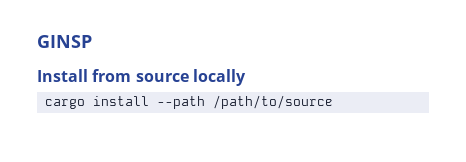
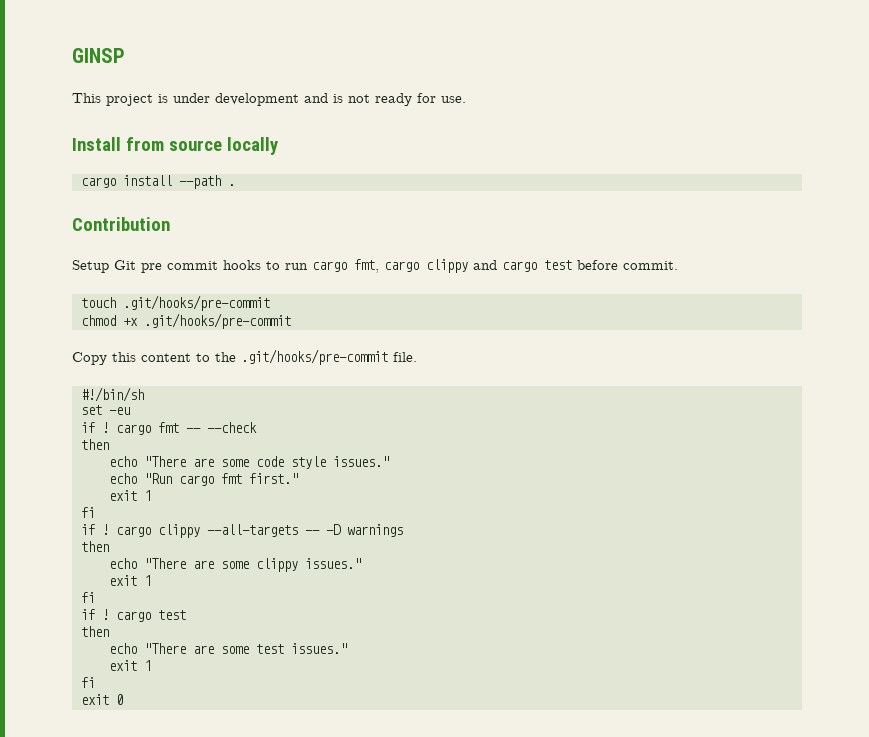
+ This project is under development and is not ready for use.
- cargo install --path /path/to/source
+ cargo install --path .
+ Contribution
+ Setup Git pre commit hooks to run cargo fmt, cargo clippy and cargo test before commit.
+ touch .git/hooks/pre-commit
+ chmod +x .git/hooks/pre-commit
+ Copy this content to the .git/hooks/pre-commit file.
+ #!/bin/sh
+ set -eu
+ if ! cargo fmt -- --check
+ then
+ echo "There are some code style issues."
+ echo "Run cargo fmt first."
+ exit 1
+ fi
+ if ! cargo clippy --all-targets -- -D warnings
+ then
+ echo "There are some clippy issues."
+ exit 1
+ fi
+ if ! cargo test
+ then
+ echo "There are some test issues."
+ exit 1
+ fi
+ exit 0

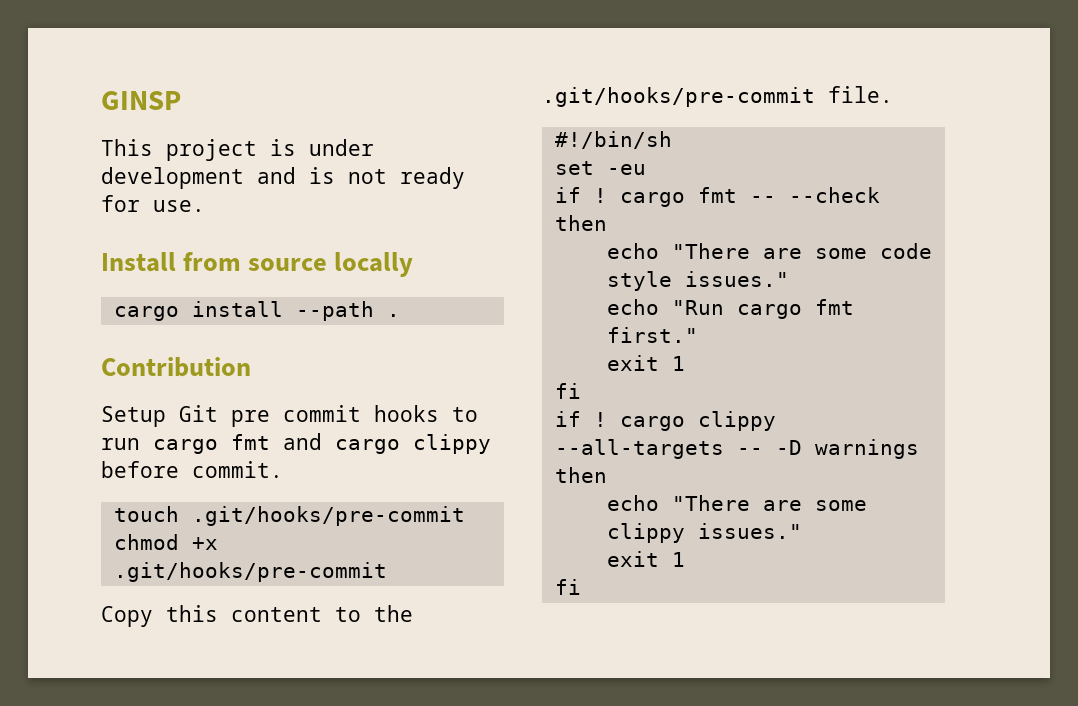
- Setup Git pre commit hooks to run cargo fmt, cargo clippy and cargo test before commit.
+ Setup Git pre commit hooks to run cargo fmt and cargo clippy before commit.
- if ! cargo test
- then
- echo "There are some test issues."
- exit 1
- fi
- exit 0

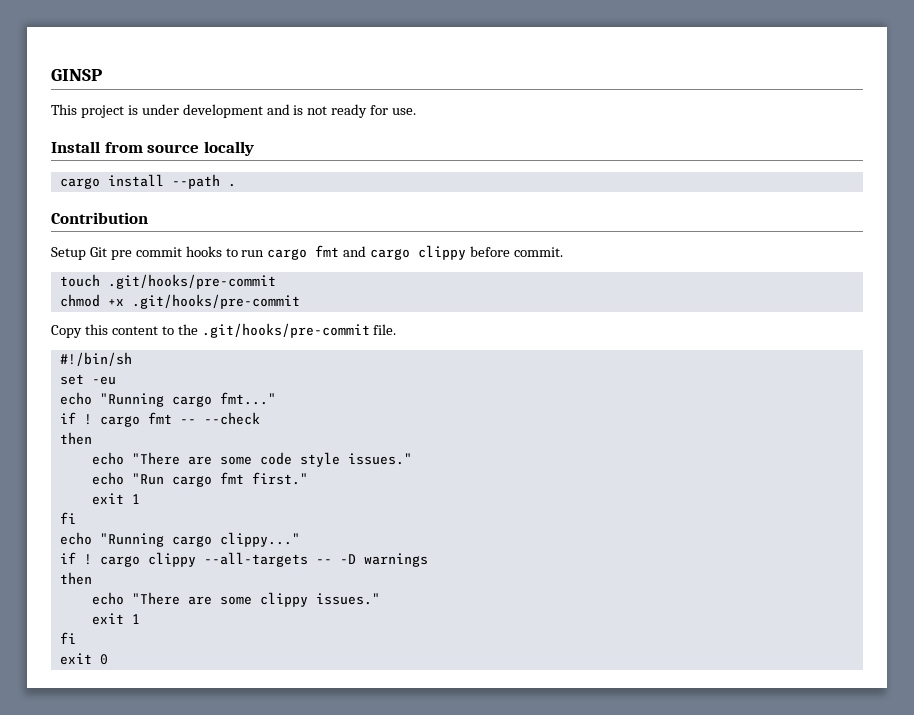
+ echo "Running cargo fmt..."
+ echo "Running cargo clippy..."
+ exit 0

